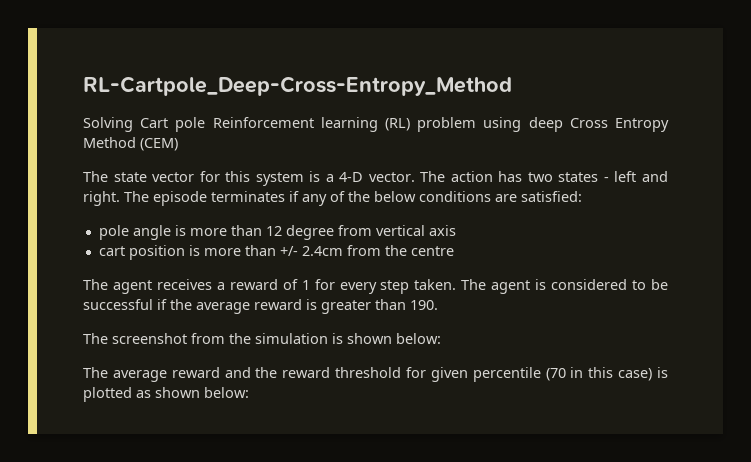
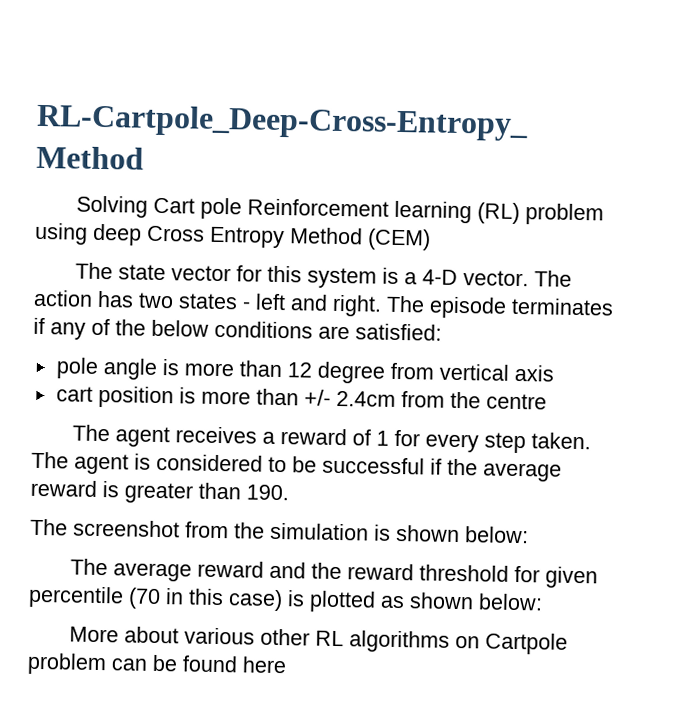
+ More about various other RL algorithms on Cartpole problem can be found here

